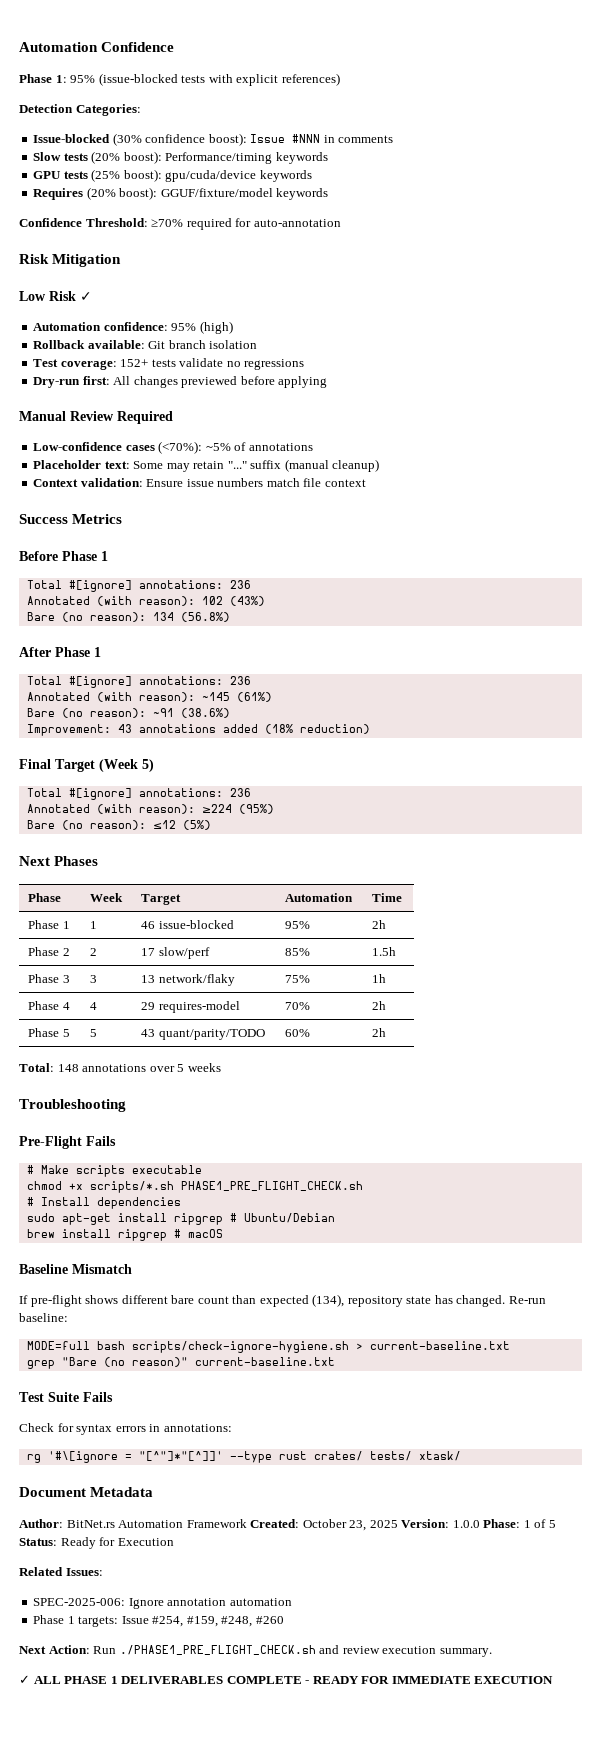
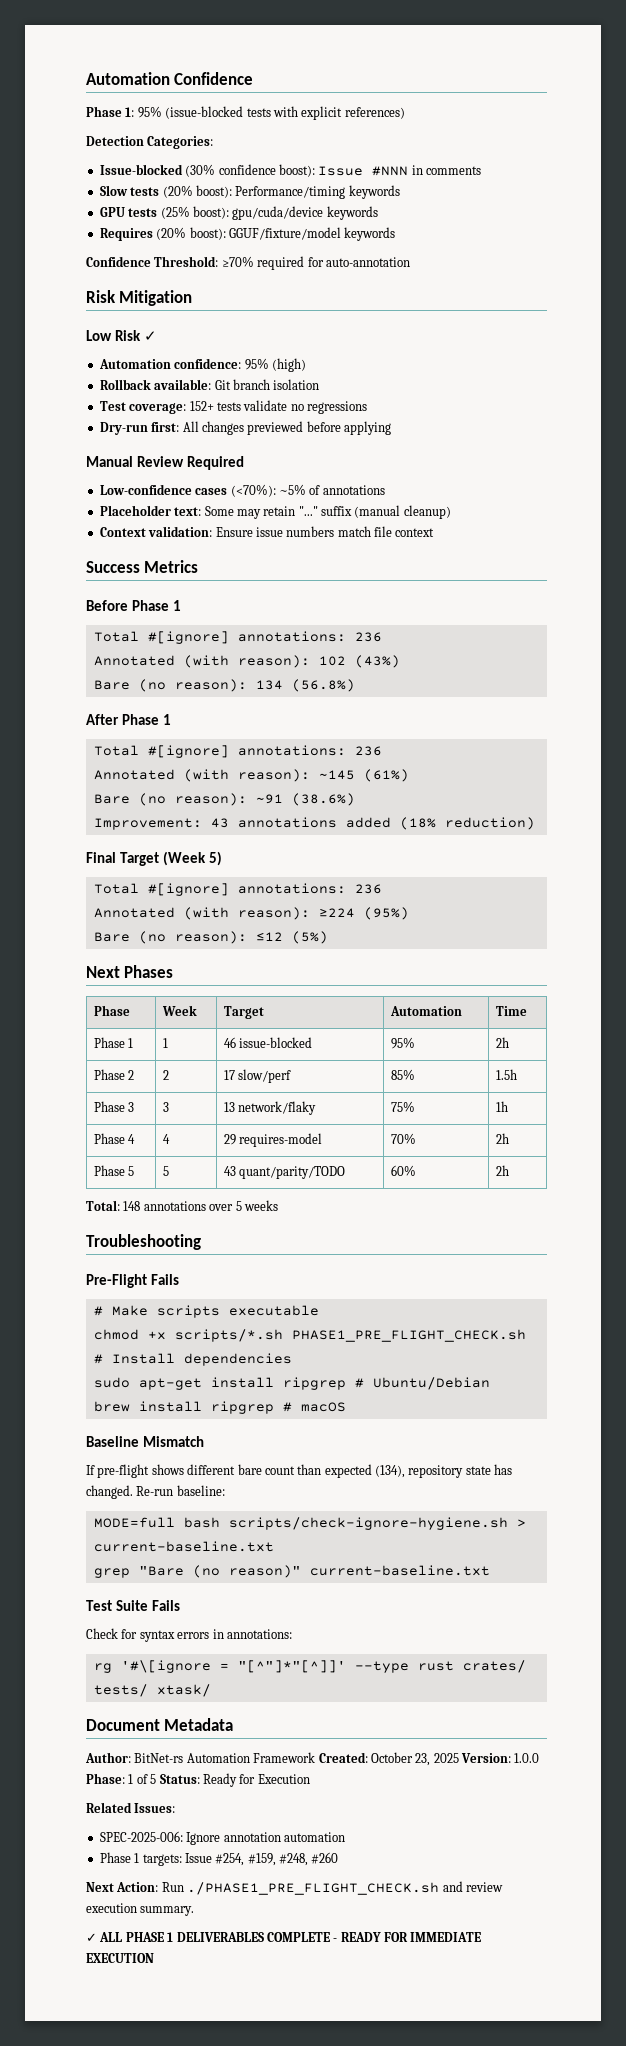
- Author: BitNet.rs Automation Framework Created: October 23, 2025 Version: 1.0.0 Phase: 1 of 5 Status: Ready for Execution
+ Author: BitNet-rs Automation Framework Created: October 23, 2025 Version: 1.0.0 Phase: 1 of 5 Status: Ready for Execution

